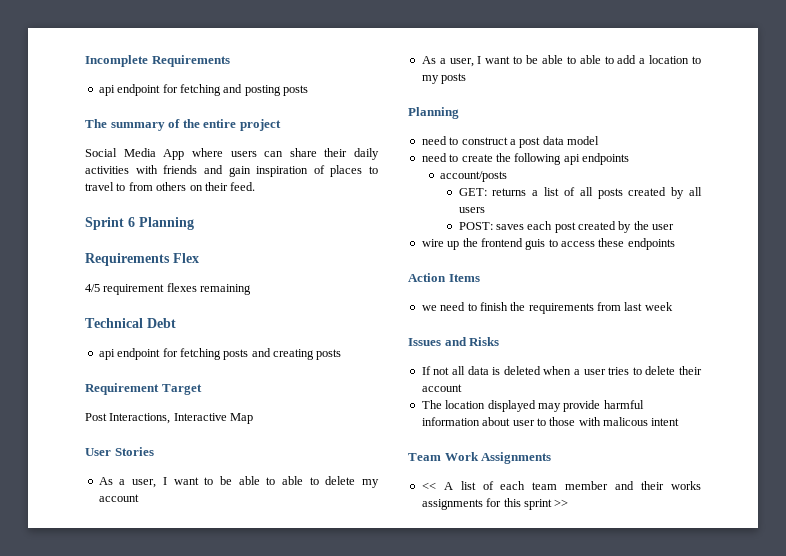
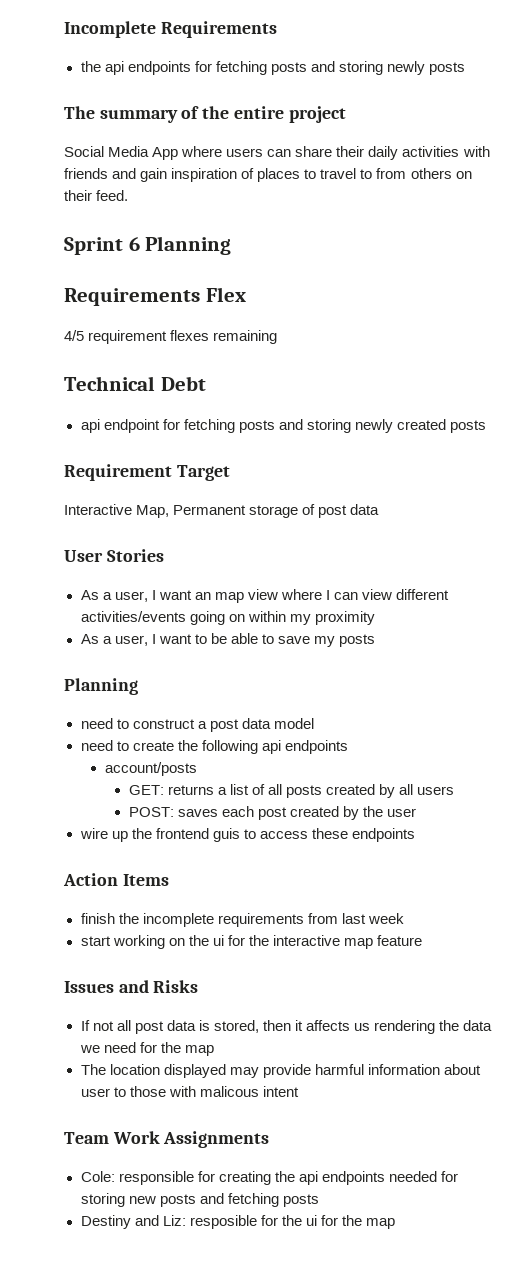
- api endpoint for fetching and posting posts
+ the api endpoints for fetching posts and storing newly posts
- api endpoint for fetching posts and creating posts
+ api endpoint for fetching posts and storing newly created posts
- Post Interactions, Interactive Map
+ Interactive Map, Permanent storage of post data
  User Stories
- As a user, I want to be able to able to delete my account
- As a user, I want to be able to able to add a location to my posts
+ As a user, I want an map view where I can view different activities/events going on within my proximity
+ As a user, I want to be able to save my posts
- we need to finish the requirements from last week
+ finish the incomplete requirements from last week
+ start working on the ui for the interactive map feature
- If not all data is deleted when a user tries to delete their account
+ If not all post data is stored, then it affects us rendering the data we need for the map
- << A list of each team member and their works assignments for this sprint >>
+ Cole: responsible for creating the api endpoints needed for storing new posts and fetching posts
+ Destiny and Liz: resposible for the ui for the map

